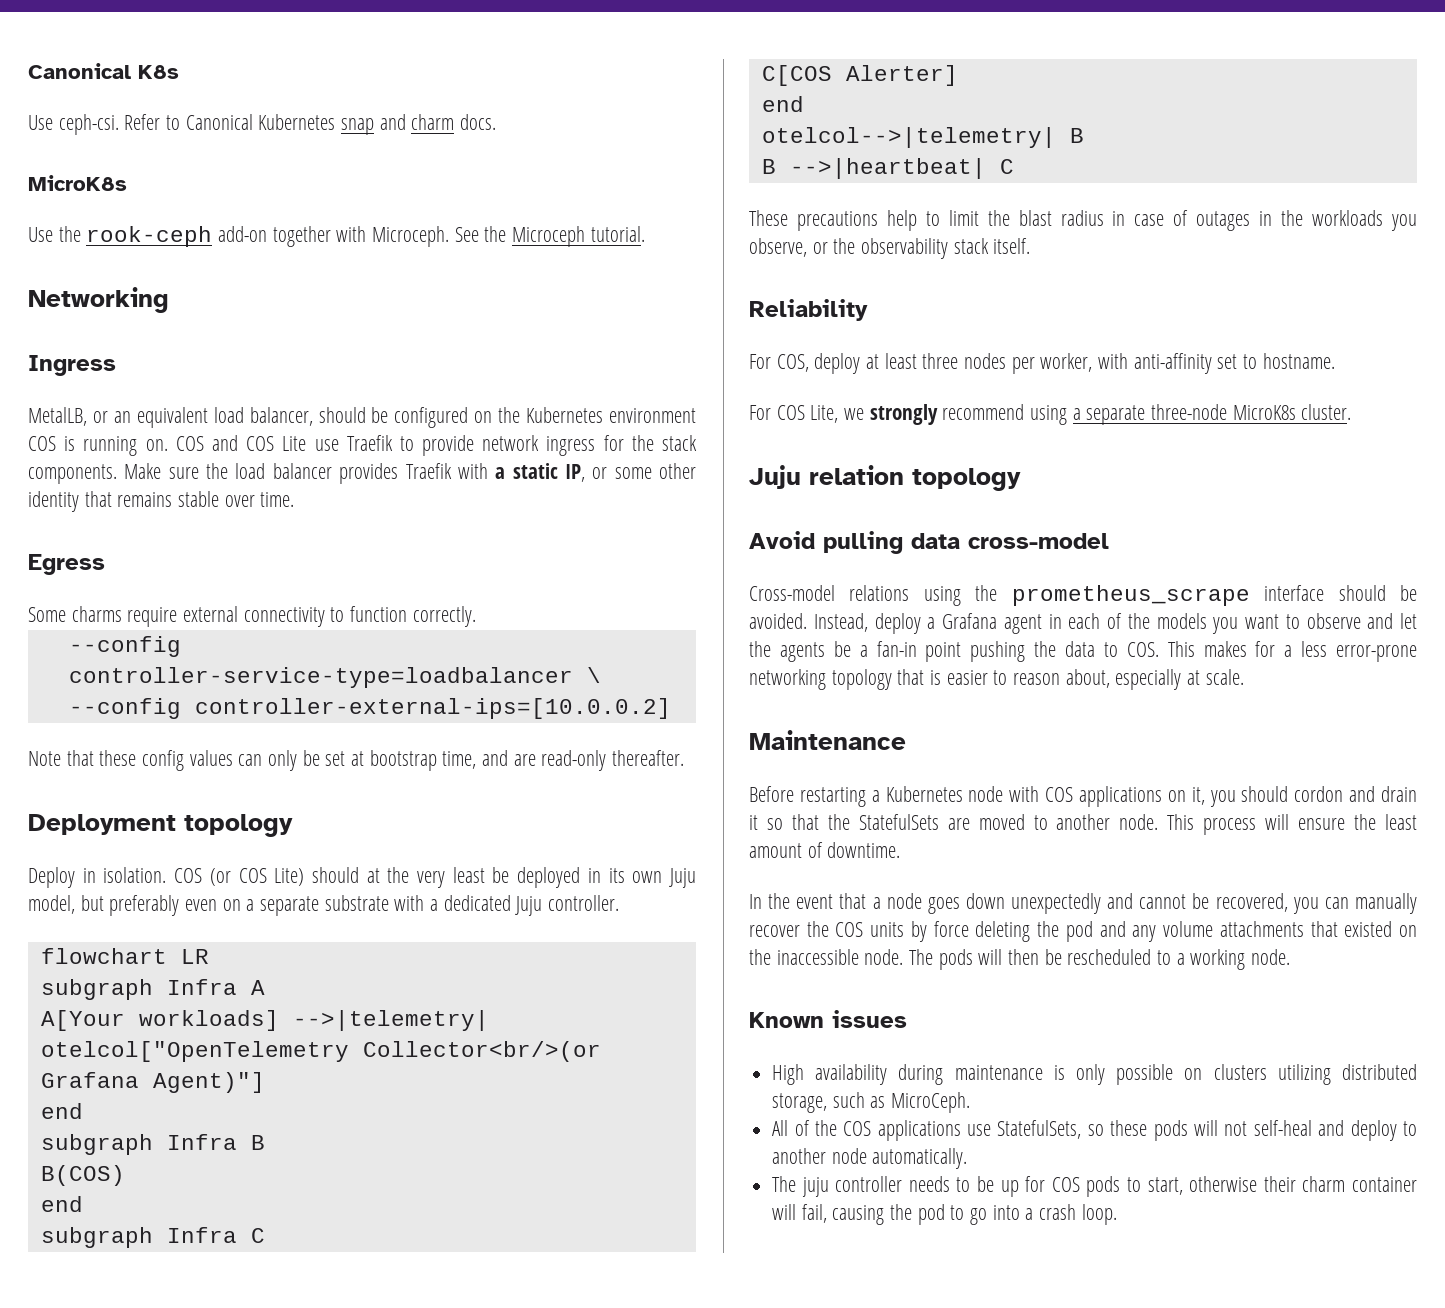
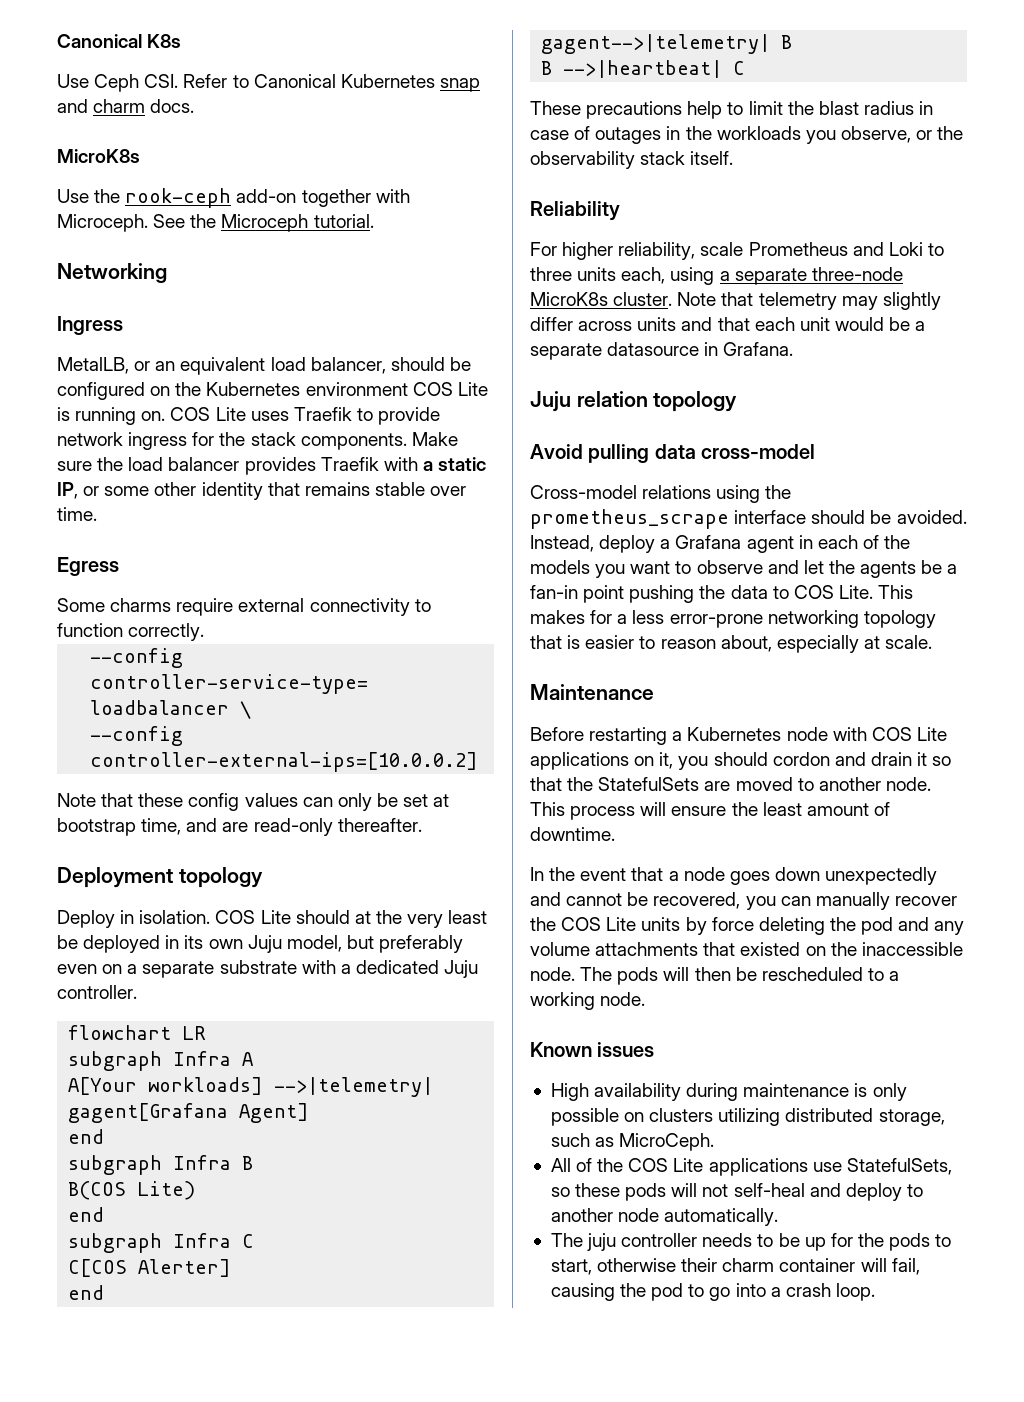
- Use ceph-csi. Refer to Canonical Kubernetes snap and charm docs.
+ Use Ceph CSI. Refer to Canonical Kubernetes snap and charm docs.
- MetalLB, or an equivalent load balancer, should be configured on the Kubernetes environment COS is running on.
+ MetalLB, or an equivalent load balancer, should be configured on the Kubernetes environment COS Lite is running on.
- COS and COS Lite use Traefik to provide network ingress for the stack components.
+ COS Lite uses Traefik to provide network ingress for the stack components.
- COS (or COS Lite) should at the very least be deployed in its own Juju model, but preferably even on a separate substrate with a dedicated Juju controller.
+ COS Lite should at the very least be deployed in its own Juju model, but preferably even on a separate substrate with a dedicated Juju controller.
- A[Your workloads] -->|telemetry| otelcol["OpenTelemetry Collector<br/>(or Grafana Agent)"]
+ A[Your workloads] -->|telemetry| gagent[Grafana Agent]
- B(COS)
+ B(COS Lite)
- otelcol-->|telemetry| B
+ gagent-->|telemetry| B
- For COS, deploy at least three nodes per worker, with anti-affinity set to hostname.
- For COS Lite, we strongly recommend using a separate three-node MicroK8s cluster.
+ For higher reliability, scale Prometheus and Loki to three units each, using a separate three-node MicroK8s cluster. Note that telemetry may slightly differ across units and that each unit would be a separate datasource in Grafana.
- Instead, deploy a Grafana agent in each of the models you want to observe and let the agents be a fan-in point pushing the data to COS. This makes for a less error-prone networking topology that is easier to reason about, especially at scale.
+ Instead, deploy a Grafana agent in each of the models you want to observe and let the agents be a fan-in point pushing the data to COS Lite. This makes for a less error-prone networking topology that is easier to reason about, especially at scale.
- Before restarting a Kubernetes node with COS applications on it, you should cordon and drain it so that the StatefulSets are moved to another node.
+ Before restarting a Kubernetes node with COS Lite applications on it, you should cordon and drain it so that the StatefulSets are moved to another node.
- In the event that a node goes down unexpectedly and cannot be recovered, you can manually recover the COS units by force deleting the pod and any volume attachments that existed on the inaccessible node.
+ In the event that a node goes down unexpectedly and cannot be recovered, you can manually recover the COS Lite units by force deleting the pod and any volume attachments that existed on the inaccessible node.
- All of the COS applications use StatefulSets, so these pods will not self-heal and deploy to another node automatically.
+ All of the COS Lite applications use StatefulSets, so these pods will not self-heal and deploy to another node automatically.
- The juju controller needs to be up for COS pods to start, otherwise their charm container will fail, causing the pod to go into a crash loop.
+ The juju controller needs to be up for the pods to start, otherwise their charm container will fail, causing the pod to go into a crash loop.

